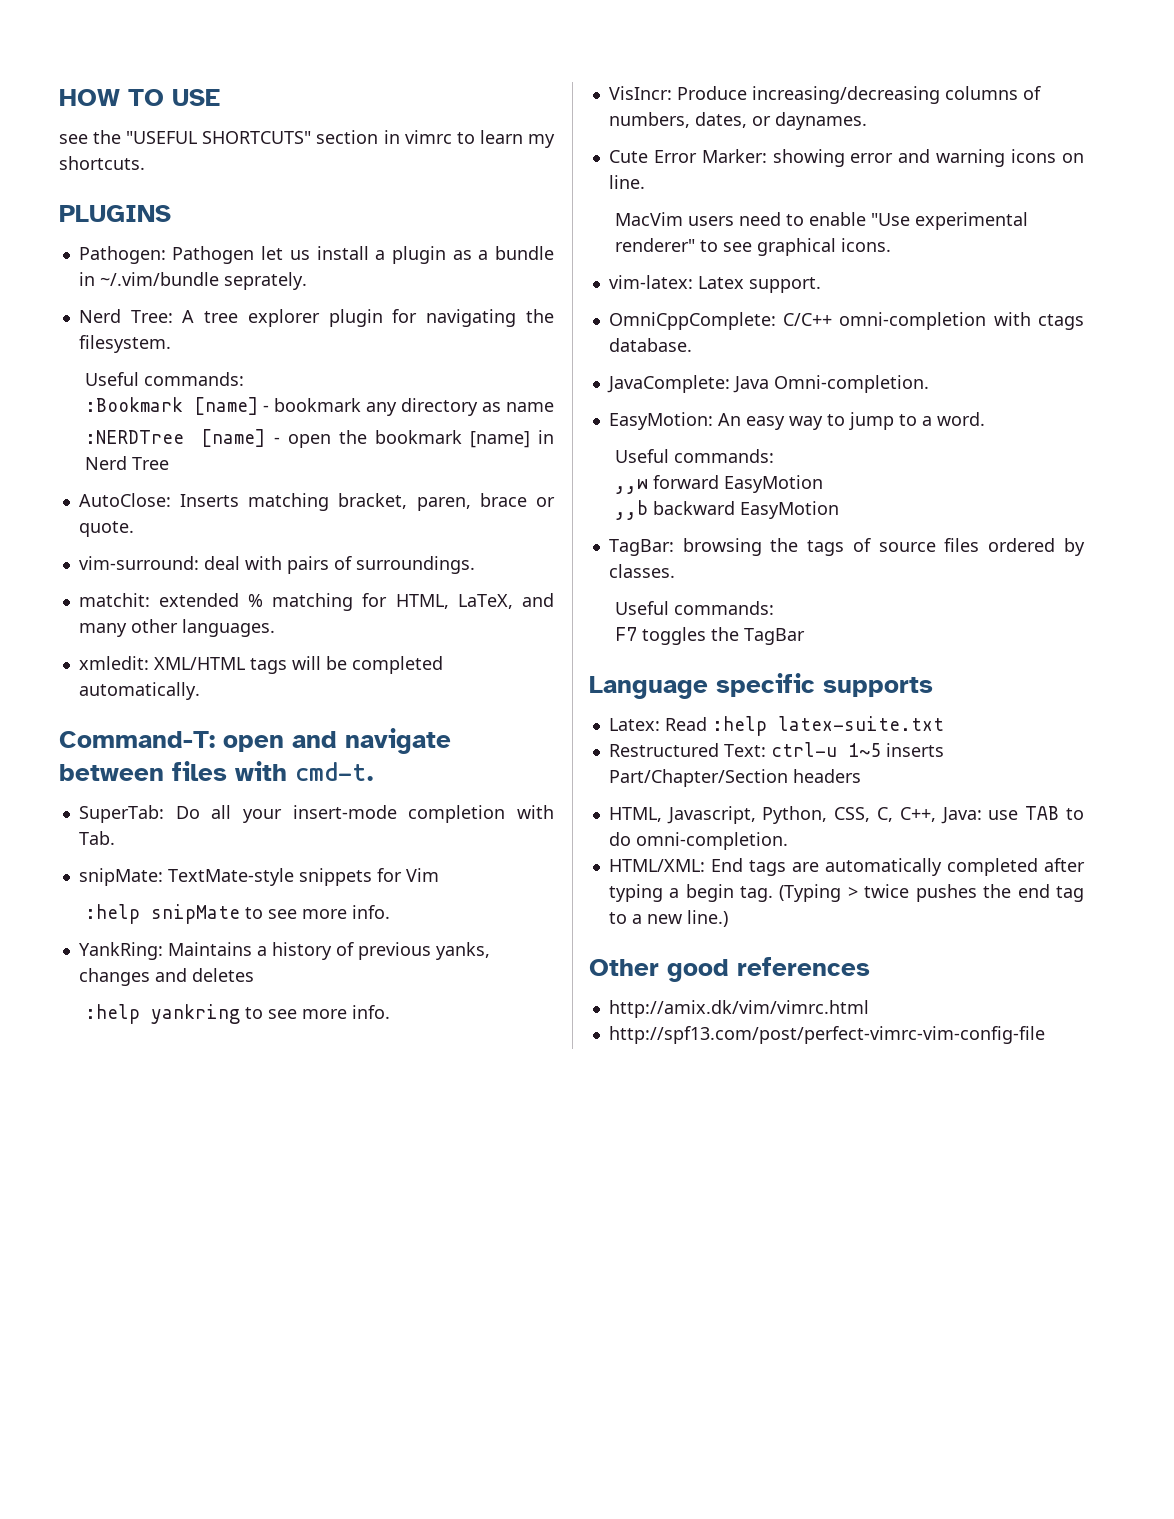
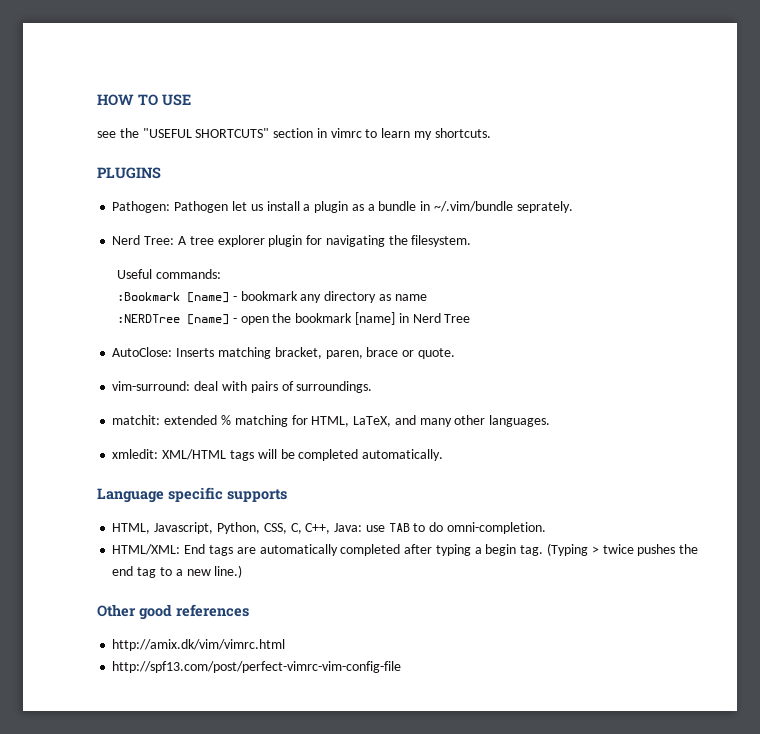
- Command-T: open and navigate between files with cmd-t.
- SuperTab: Do all your insert-mode completion with Tab.
- snipMate: TextMate-style snippets for Vim
- :help snipMate to see more info.
- YankRing: Maintains a history of previous yanks, changes and deletes
- :help yankring to see more info.
- VisIncr: Produce increasing/decreasing columns of numbers, dates, or daynames.
- Cute Error Marker: showing error and warning icons on line.
- MacVim users need to enable "Use experimental renderer" to see graphical icons.
- vim-latex: Latex support.
- OmniCppComplete: C/C++ omni-completion with ctags database.
- JavaComplete: Java Omni-completion.
- EasyMotion: An easy way to jump to a word.
- Useful commands:
- ,,w forward EasyMotion
- ,,b backward EasyMotion
- TagBar: browsing the tags of source files ordered by classes.
- Useful commands:
- F7 toggles the TagBar
  Language specific supports
- Latex: Read :help latex-suite.txt
- Restructured Text: ctrl-u 1~5 inserts Part/Chapter/Section headers

